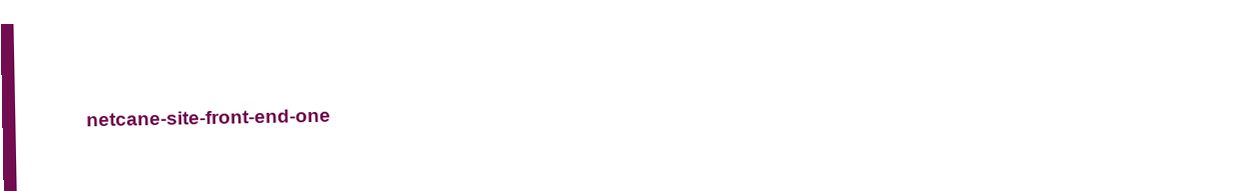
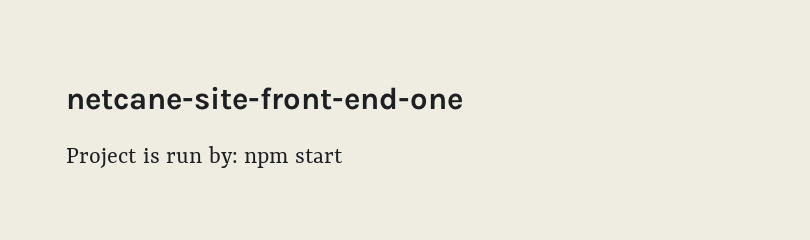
+ Project is run by: npm start

